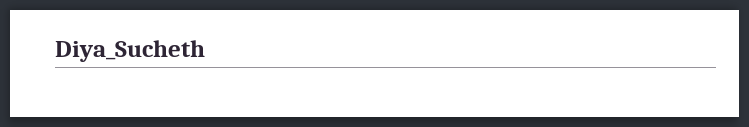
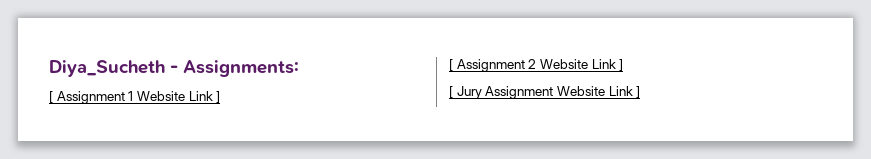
- Diya_Sucheth
+ Diya_Sucheth - Assignments:
+ [ Assignment 1 Website Link ]
+ [ Assignment 2 Website Link ]
+ [ Jury Assignment Website Link ]

